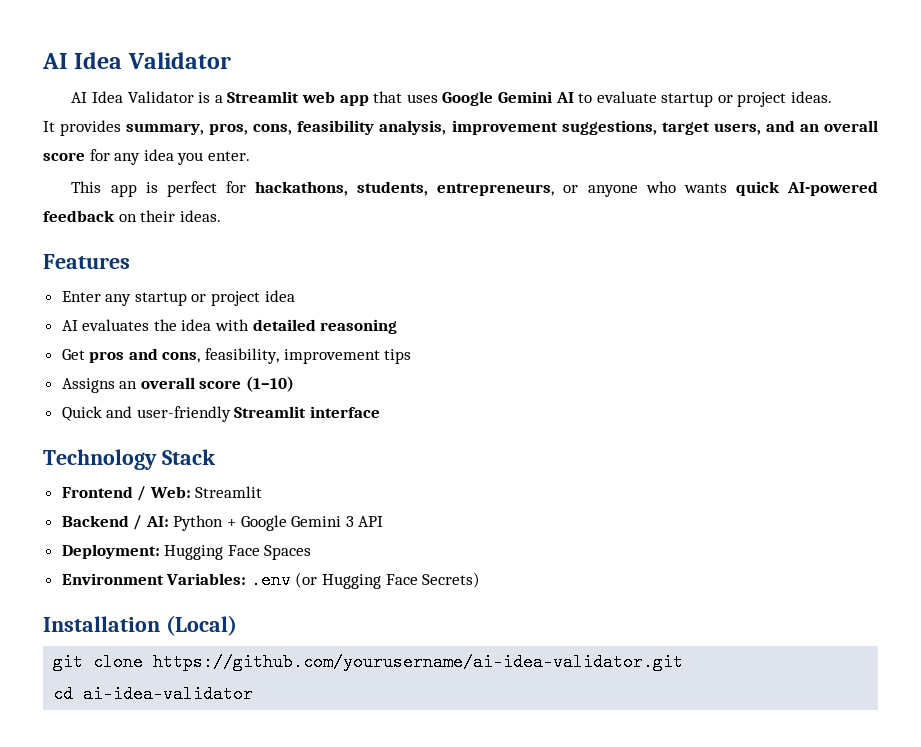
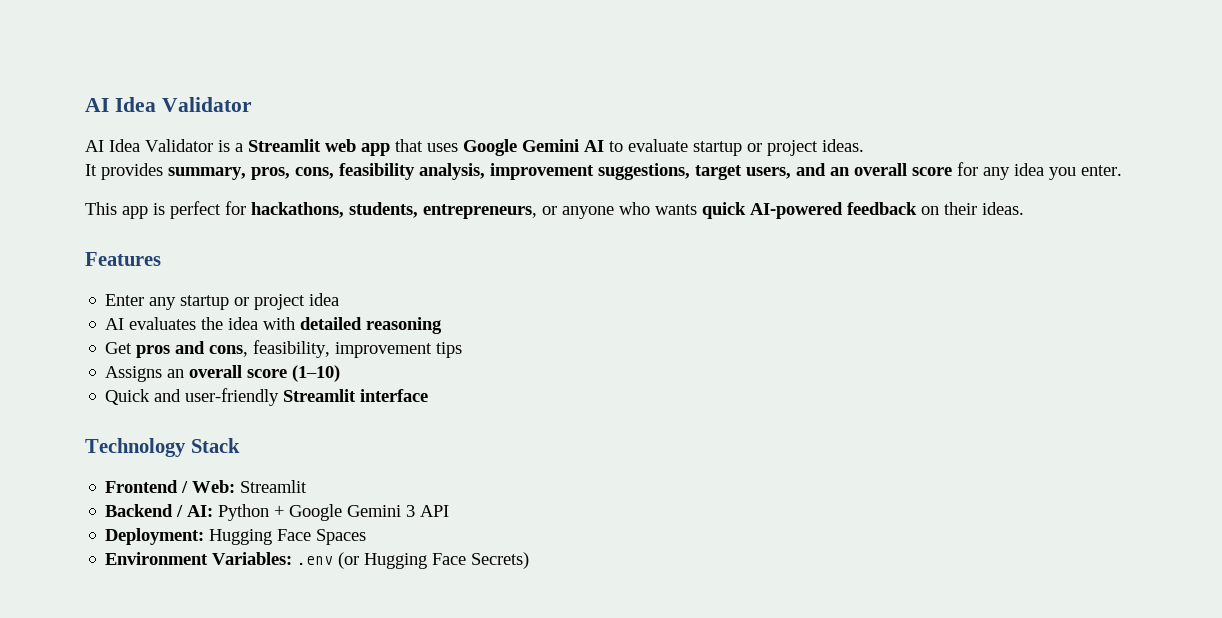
- Installation (Local)
- git clone https://github.com/yourusername/ai-idea-validator.git
- cd ai-idea-validator

